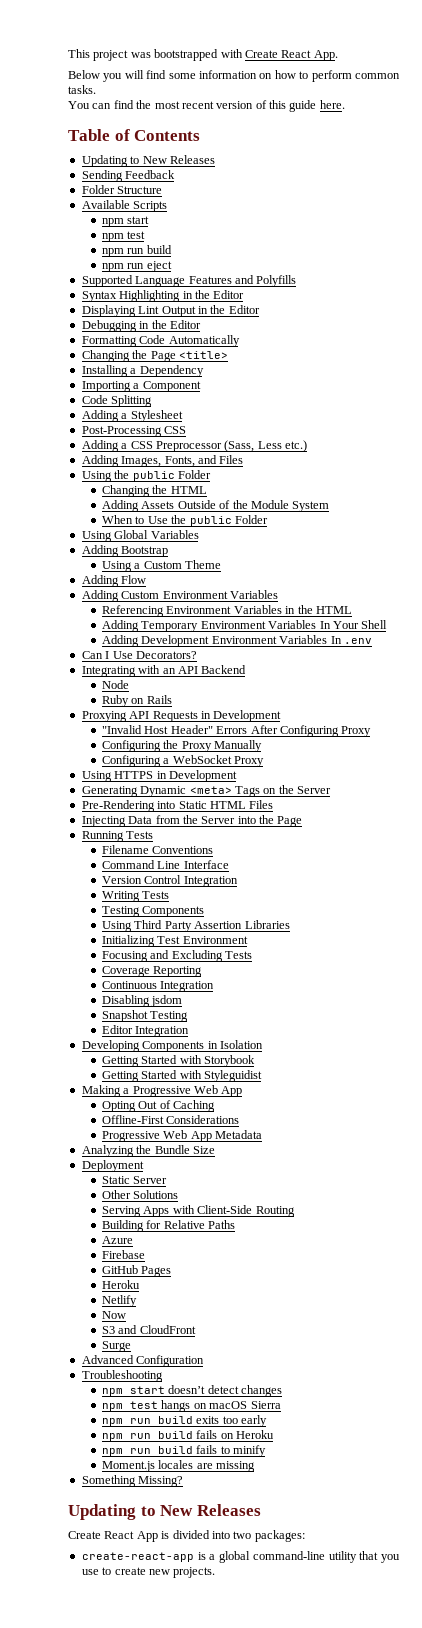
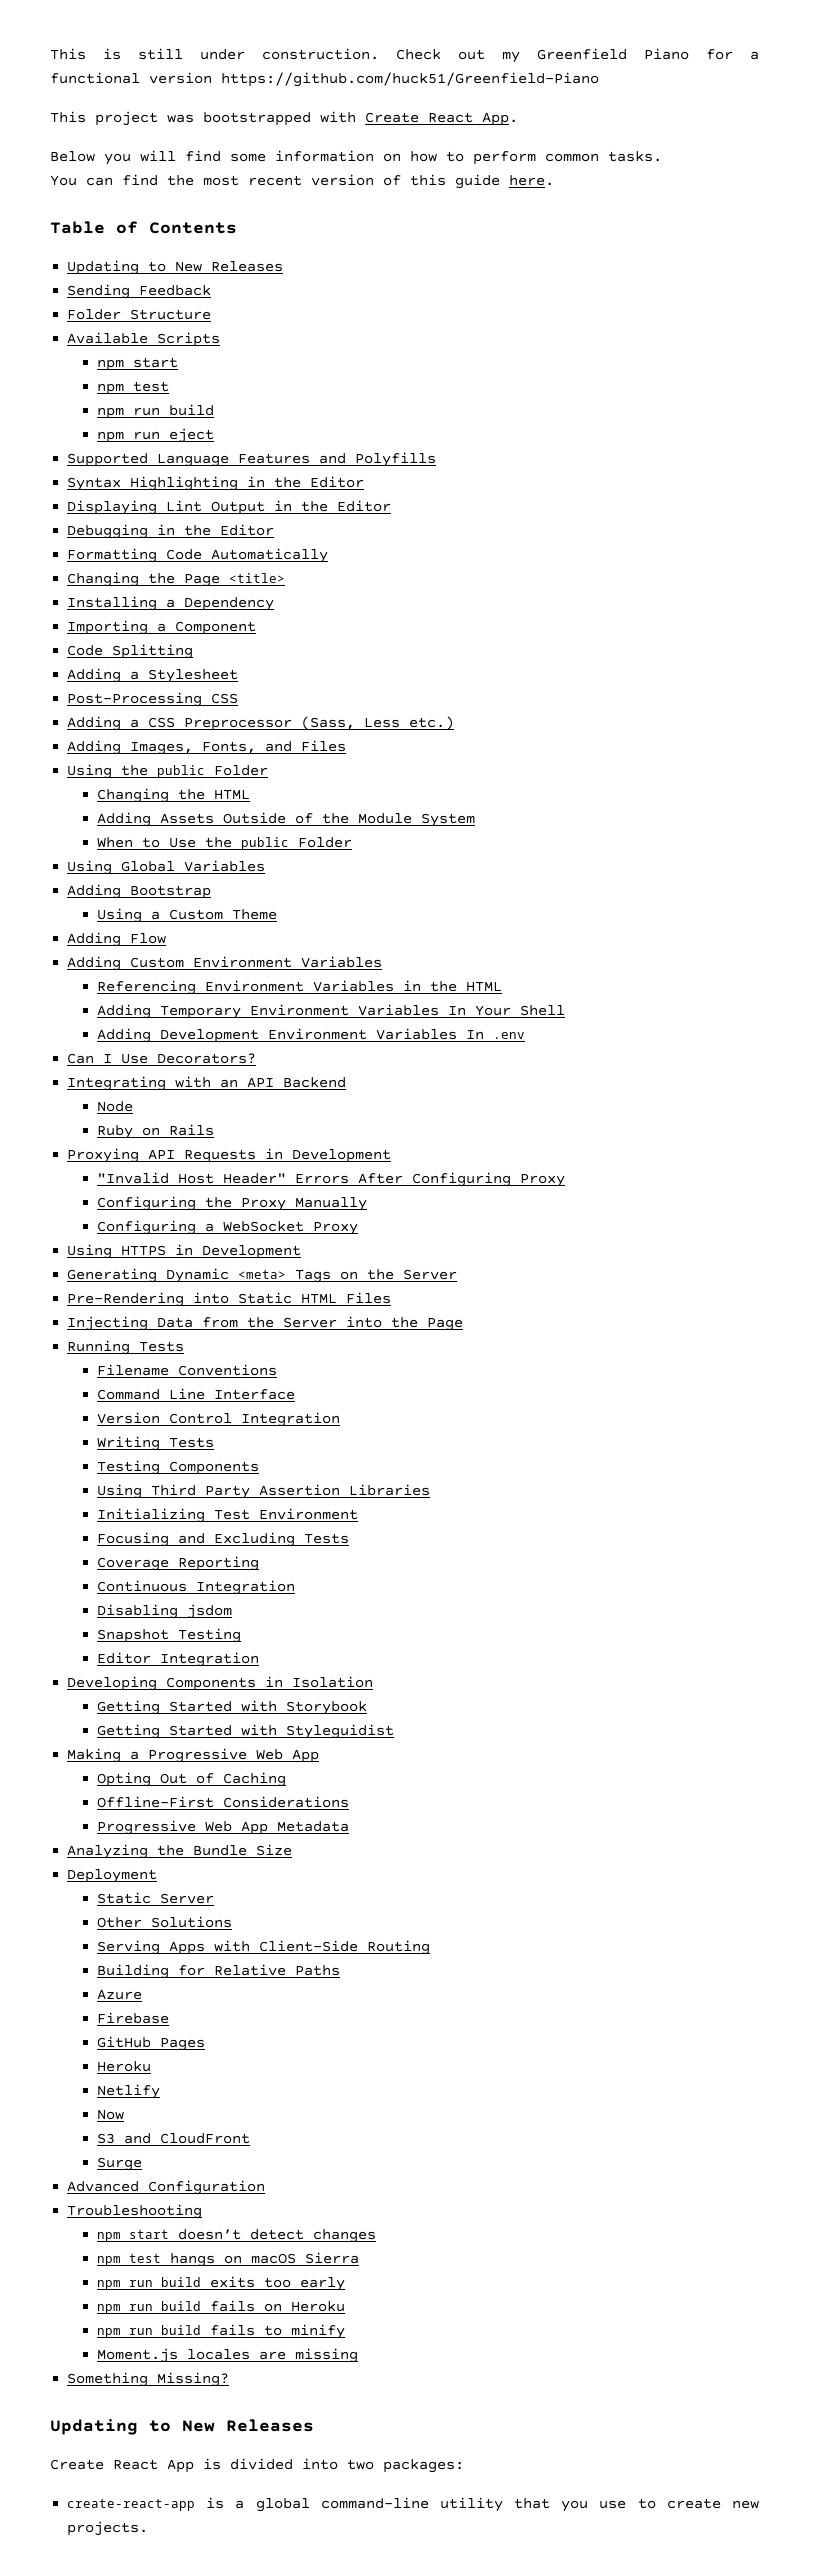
+ This is still under construction. Check out my Greenfield Piano for a functional version https://github.com/huck51/Greenfield-Piano

